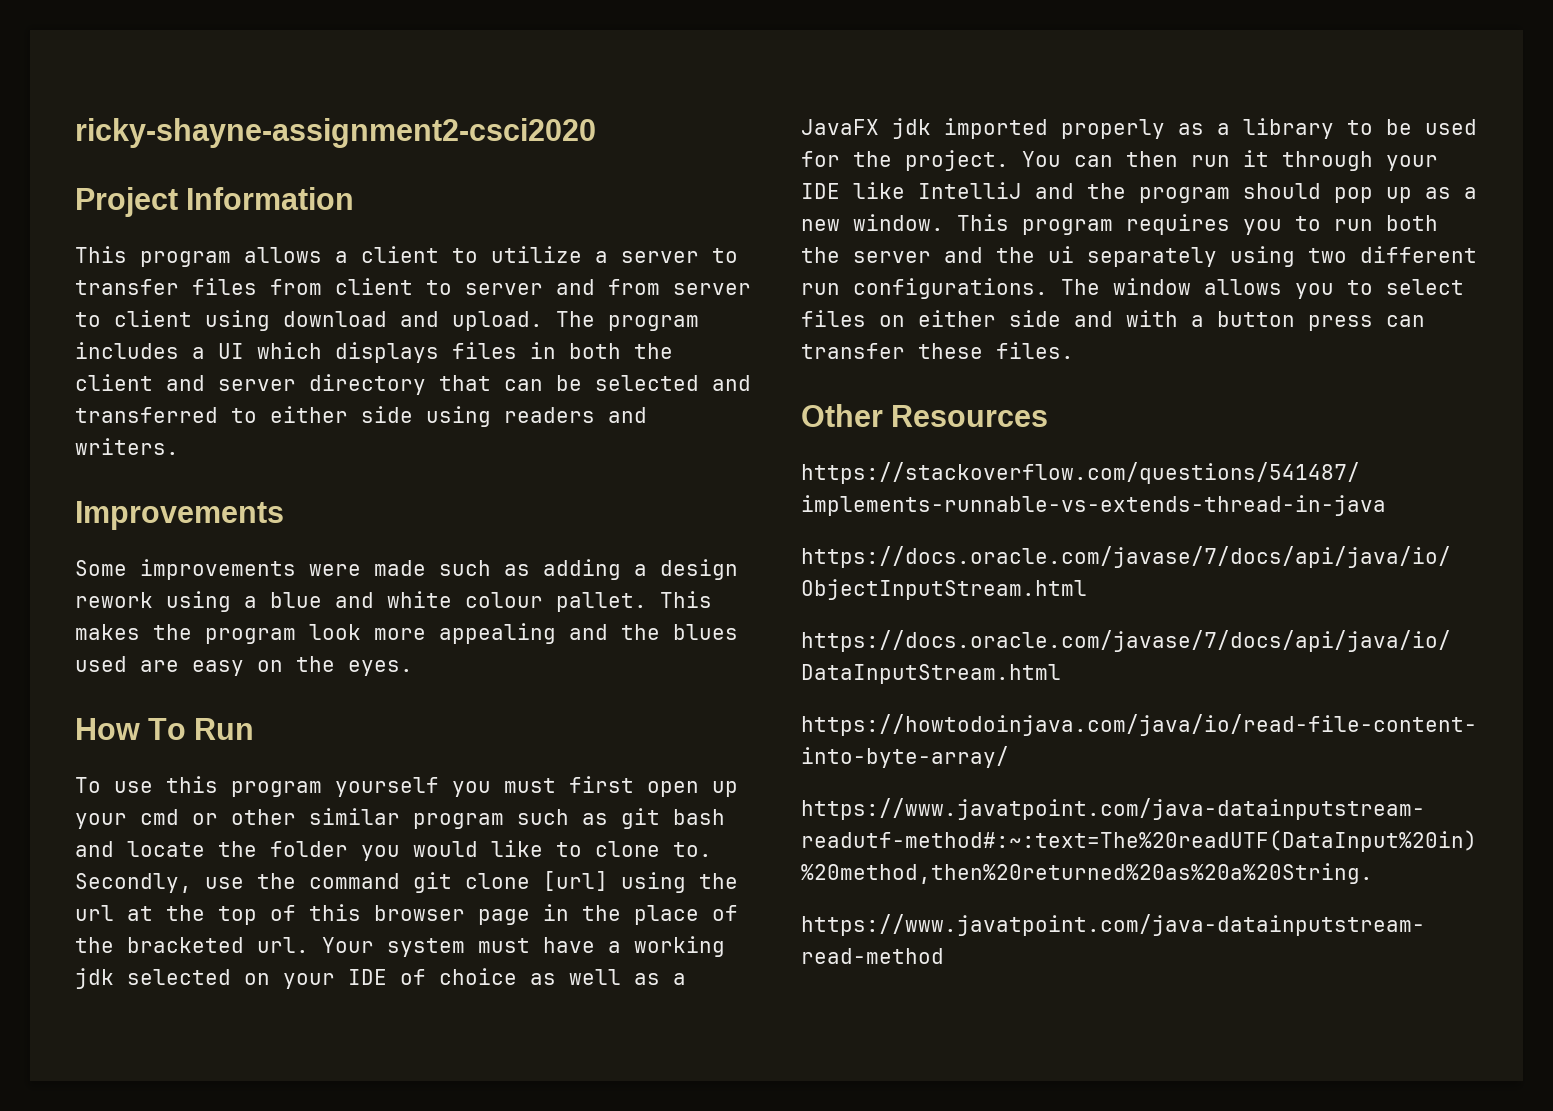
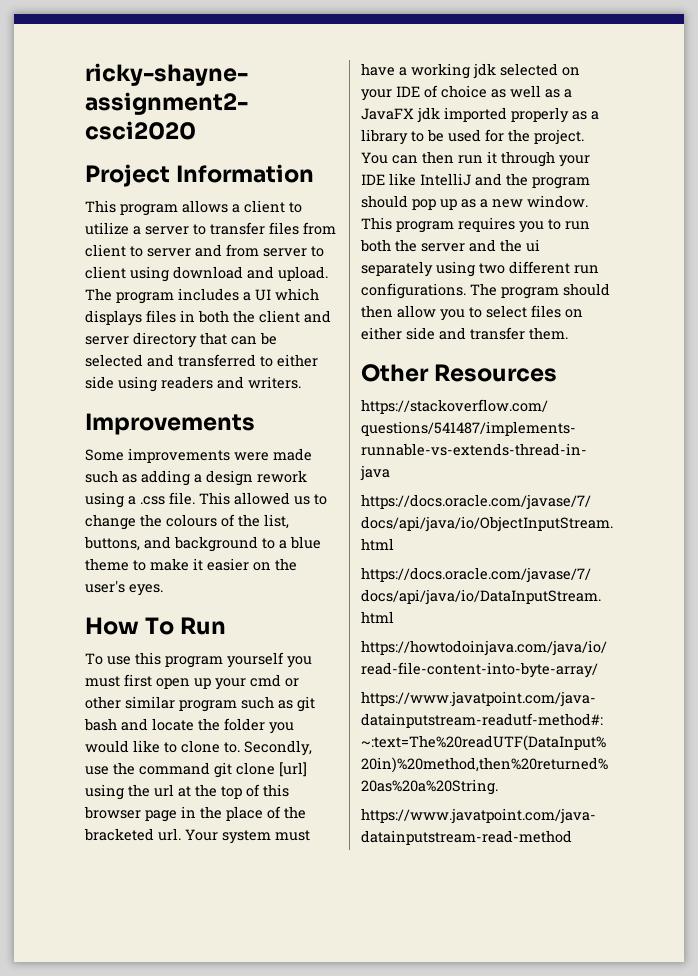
- Some improvements were made such as adding a design rework using a blue and white colour pallet. This makes the program look more appealing and the blues used are easy on the eyes.
+ Some improvements were made such as adding a design rework using a .css file. This allowed us to change the colours of the list, buttons, and background to a blue theme to make it easier on the user's eyes.
- The window allows you to select files on either side and with a button press can transfer these files.
+ The program should then allow you to select files on either side and transfer them.

